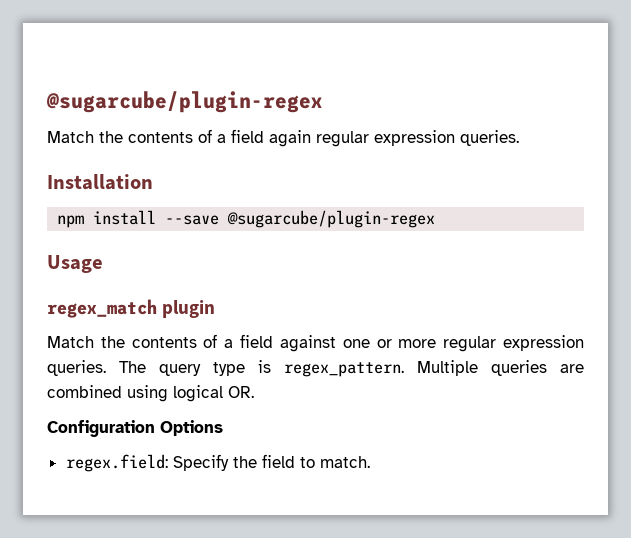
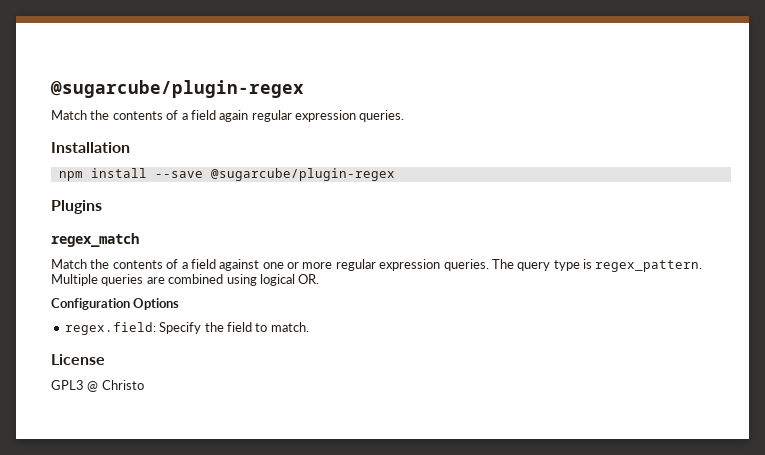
- Usage
+ Plugins
- regex_match plugin
+ regex_match
+ License
+ GPL3 @ Christo

